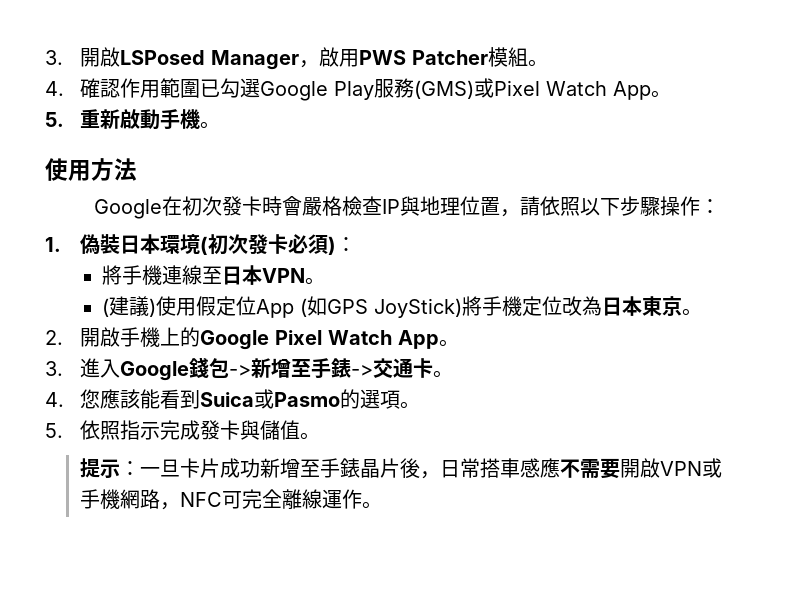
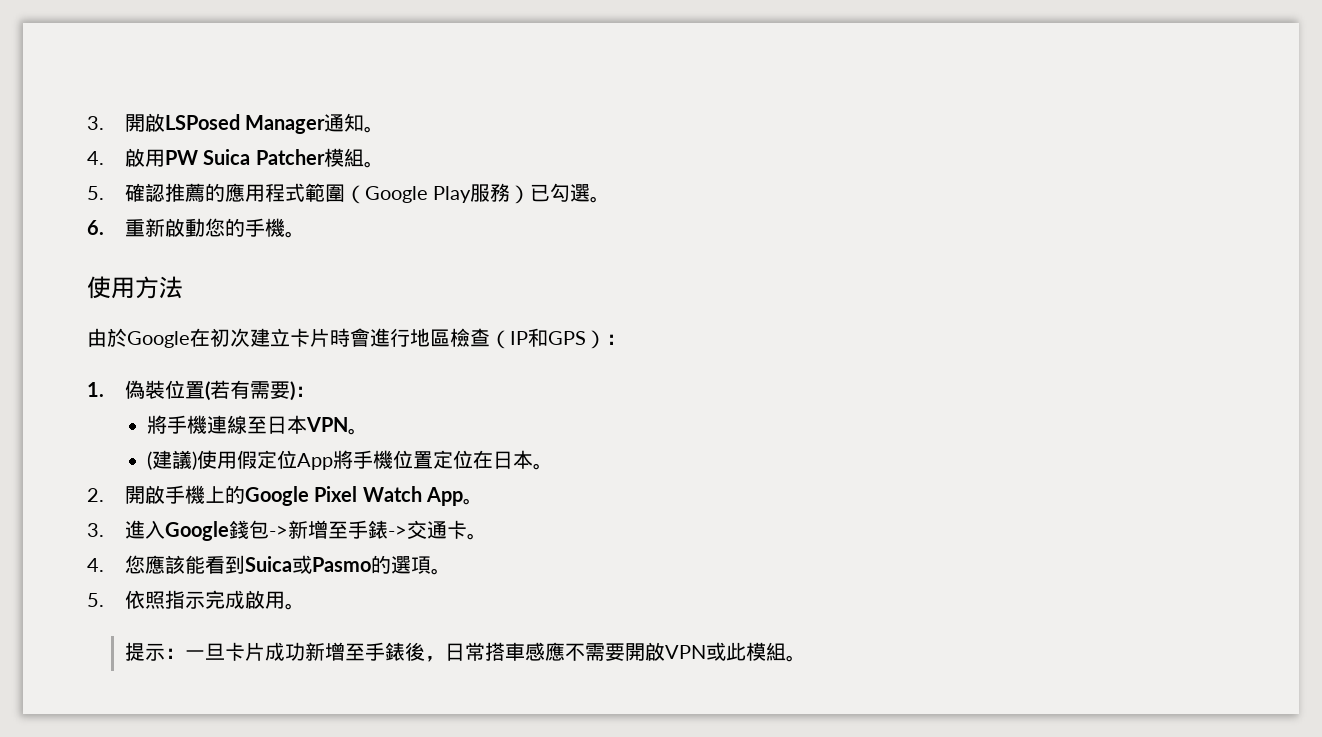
- 3.開啟LSPosed Manager，啟用PWS Patcher模組。
- 4.確認作用範圍已勾選Google Play服務(GMS)或Pixel Watch App。
- 5.重新啟動手機。
+ 3.開啟LSPosed Manager通知。
+ 4.啟用PW Suica Patcher模組。
+ 5.確認推薦的應用程式範圍（Google Play服務）已勾選。
+ 6.重新啟動您的手機。
- Google在初次發卡時會嚴格檢查IP與地理位置，請依照以下步驟操作：
- 1.偽裝日本環境(初次發卡必須)：
+ 由於Google在初次建立卡片時會進行地區檢查（IP和GPS）：
+ 1.偽裝位置(若有需要)：
- (建議)使用假定位App (如GPS JoyStick)將手機定位改為日本東京。
+ (建議)使用假定位App將手機位置定位在日本。
- 5.依照指示完成發卡與儲值。
+ 5.依照指示完成啟用。
- 提示：一旦卡片成功新增至手錶晶片後，日常搭車感應不需要開啟VPN或手機網路，NFC可完全離線運作。
+ 提示：一旦卡片成功新增至手錶後，日常搭車感應不需要開啟VPN或此模組。

